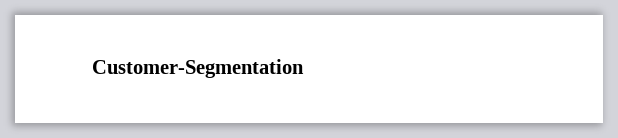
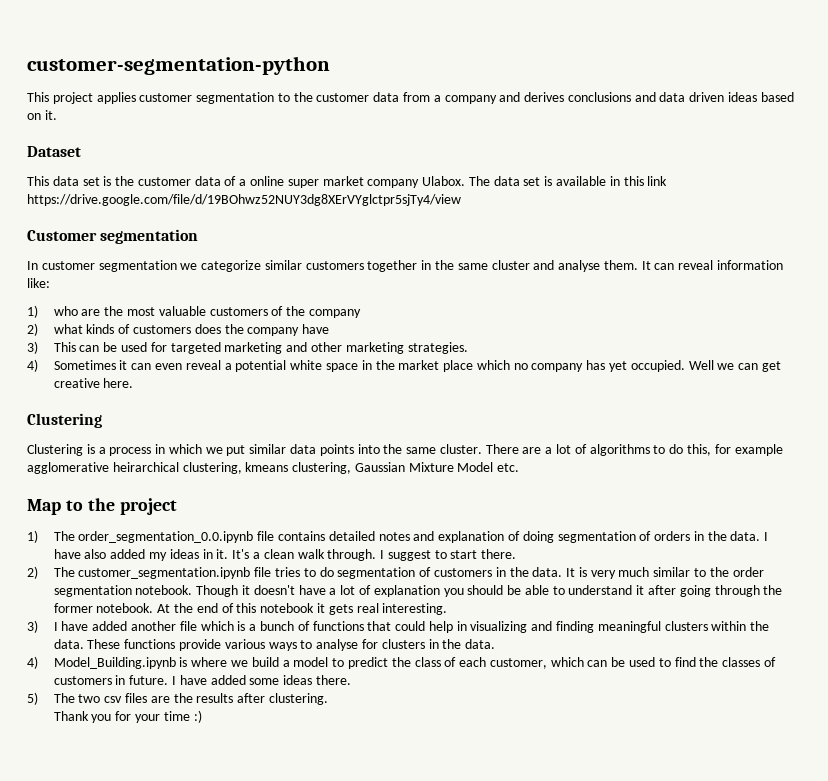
- Customer-Segmentation
+ customer-segmentation-python
+ This project applies customer segmentation to the customer data from a company and derives conclusions and data driven ideas based on it.
+ Dataset
+ This data set is the customer data of a online super market company Ulabox. The data set is available in this link https://drive.google.com/file/d/19BOhwz52NUY3dg8XErVYglctpr5sjTy4/view
+ Customer segmentation
+ In customer segmentation we categorize similar customers together in the same cluster and analyse them. It can reveal information like:
+ 1) who are the most valuable customers of the company
+ 2) what kinds of customers does the company have
+ 3) This can be used for targeted marketing and other marketing strategies.
+ 4) Sometimes it can even reveal a potential white space in the market place which no company has yet occupied. Well we can get creative here.
+ Clustering
+ Clustering is a process in which we put similar data points into the same cluster. There are a lot of algorithms to do this, for example agglomerative heirarchical clustering, kmeans clustering, Gaussian Mixture Model etc.
+ Map to the project
+ 1) The order_segmentation_0.0.ipynb file contains detailed notes and explanation of doing segmentation of orders in the data. I have also added my ideas in it. It's a clean walk through. I suggest to start there.
+ 2) The customer_segmentation.ipynb file tries to do segmentation of customers in the data. It is very much similar to the order segmentation notebook. Though it doesn't have a lot of explanation you should be able to understand it after going through the former notebook. At the end of this notebook it gets real interesting.
+ 3) I have added another file which is a bunch of functions that could help in visualizing and finding meaningful clusters within the data. These functions provide various ways to analyse for clusters in the data.
+ 4) Model_Building.ipynb is where we build a model to predict the class of each customer, which can be used to find the classes of customers in future. I have added some ideas there.
+ 5) The two csv files are the results after clustering.
+ Thank you for your time :)

